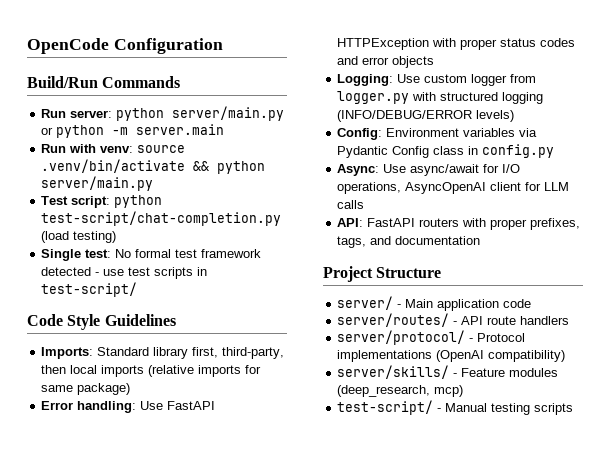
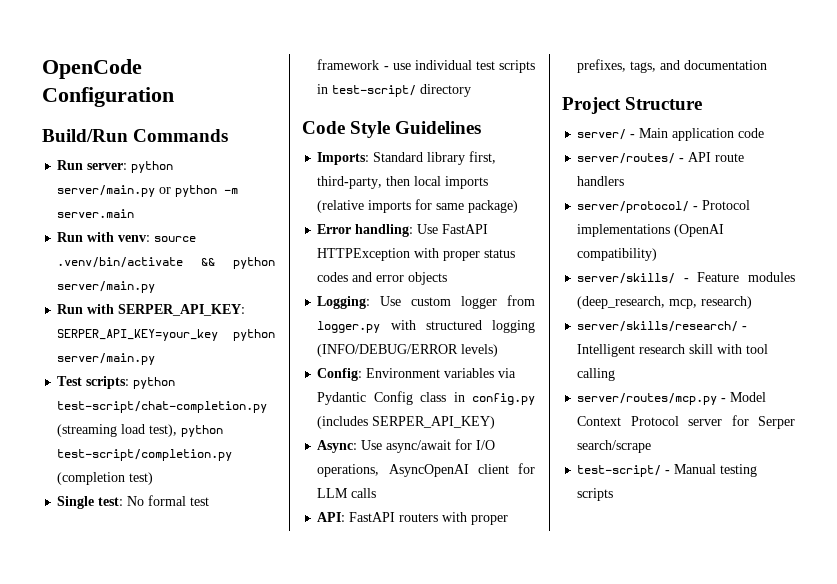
+ Run with SERPER_API_KEY: SERPER_API_KEY=your_key python server/main.py
- Test script: python test-script/chat-completion.py (load testing)
+ Test scripts: python test-script/chat-completion.py (streaming load test), python test-script/completion.py (completion test)
- Single test: No formal test framework detected - use test scripts in test-script/
+ Single test: No formal test framework - use individual test scripts in test-script/ directory
- Config: Environment variables via Pydantic Config class in config.py
+ Config: Environment variables via Pydantic Config class in config.py (includes SERPER_API_KEY)
- server/skills/ - Feature modules (deep_research, mcp)
+ server/skills/ - Feature modules (deep_research, mcp, research)
+ server/skills/research/ - Intelligent research skill with tool calling
+ server/routes/mcp.py - Model Context Protocol server for Serper search/scrape

